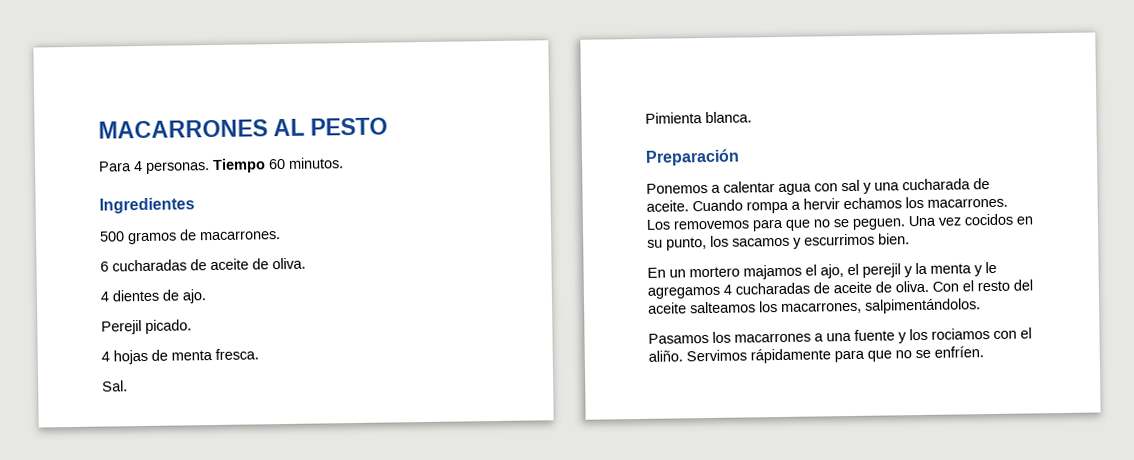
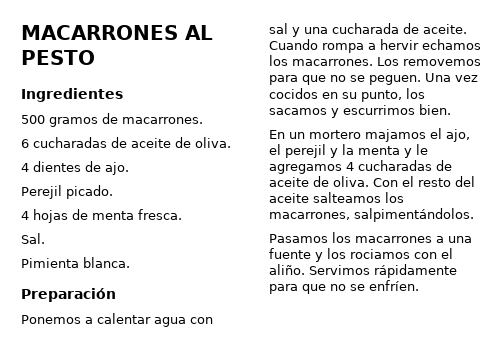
- Para 4 personas. Tiempo 60 minutos.

